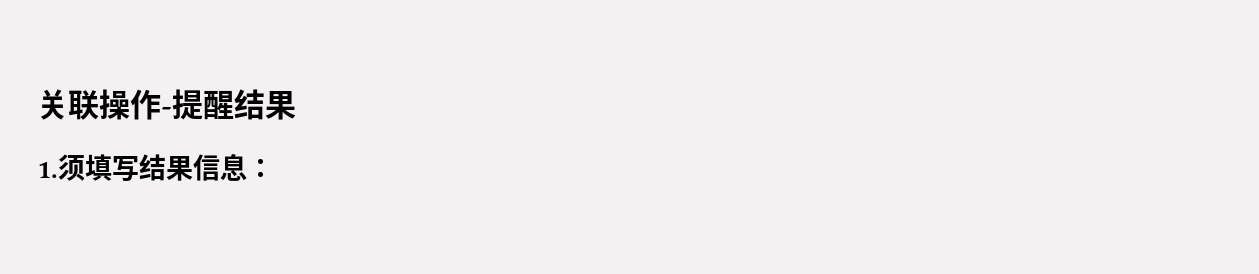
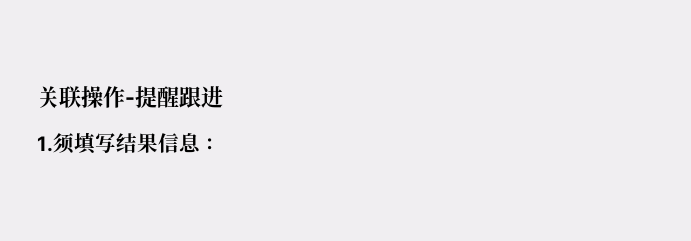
- 关联操作-提醒结果
+ 关联操作-提醒跟进

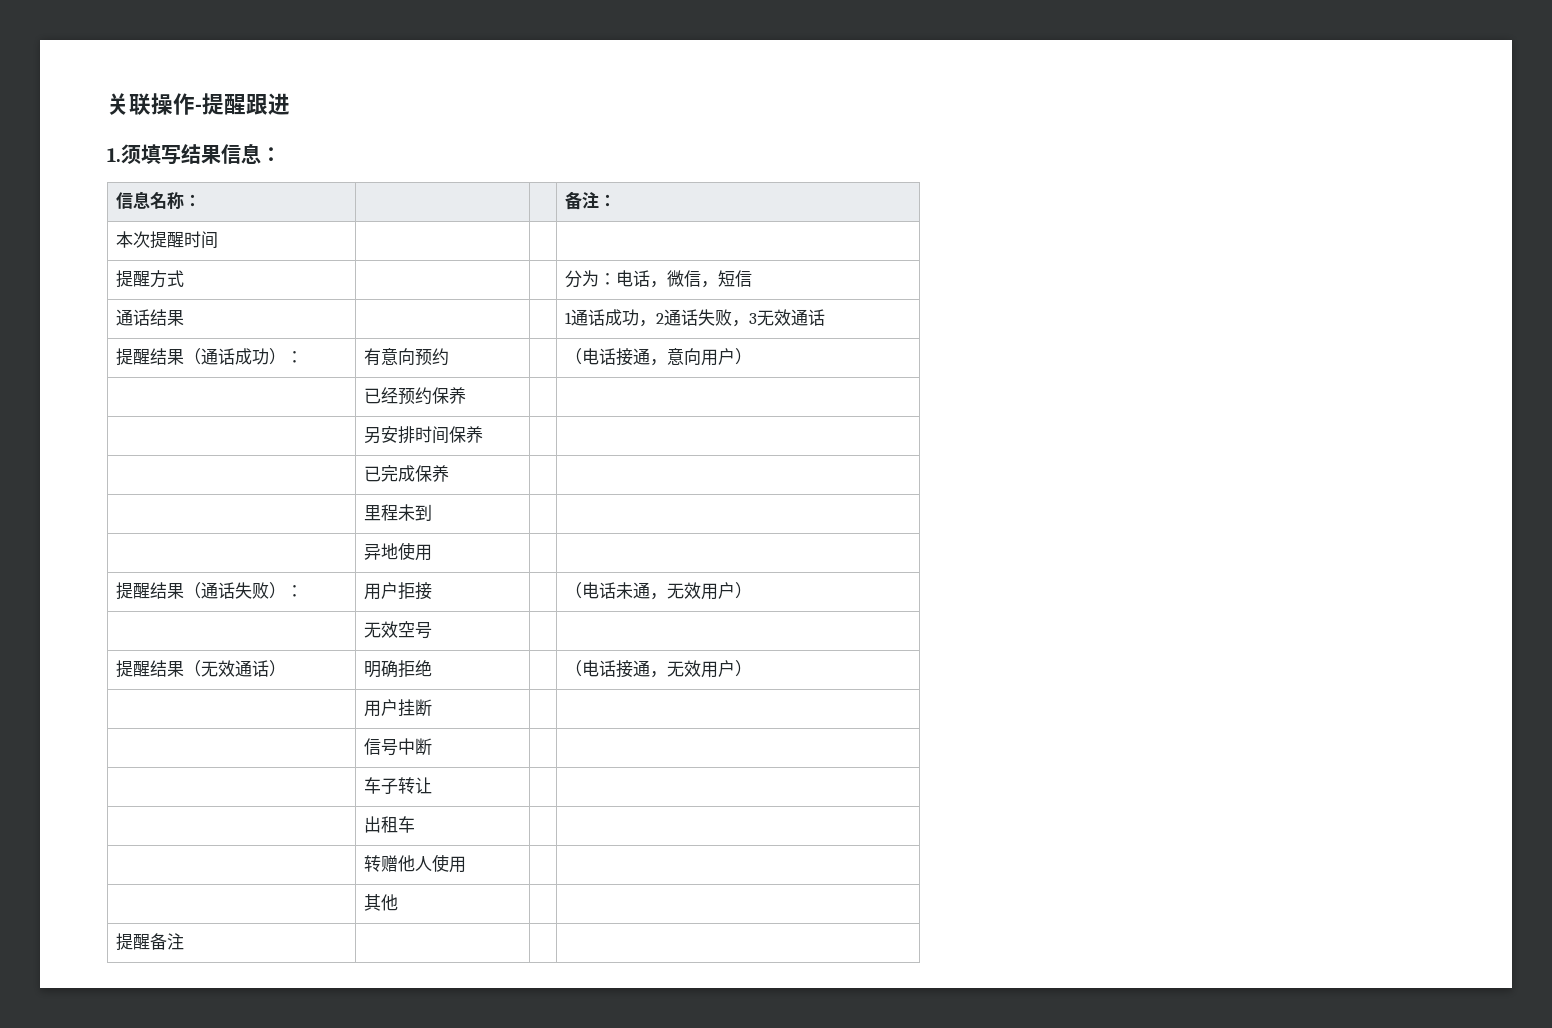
+ 信息名称： | | | 备注：
+ 本次提醒时间 | | |
+ 提醒方式 | | | 分为：电话，微信，短信
+ 通话结果 | | | 1通话成功，2通话失败，3无效通话
+ 提醒结果（通话成功）： | 有意向预约 | | （电话接通，意向用户）
+ | 已经预约保养 | |
+ | 另安排时间保养 | |
+ | 已完成保养 | |
+ | 里程未到 | |
+ | 异地使用 | |
+ 提醒结果（通话失败）： | 用户拒接 | | （电话未通，无效用户）
+ | 无效空号 | |
+ 提醒结果（无效通话） | 明确拒绝 | | （电话接通，无效用户）
+ | 用户挂断 | |
+ | 信号中断 | |
+ | 车子转让 | |
+ | 出租车 | |
+ | 转赠他人使用 | |
+ | 其他 | |
+ 提醒备注 | | |

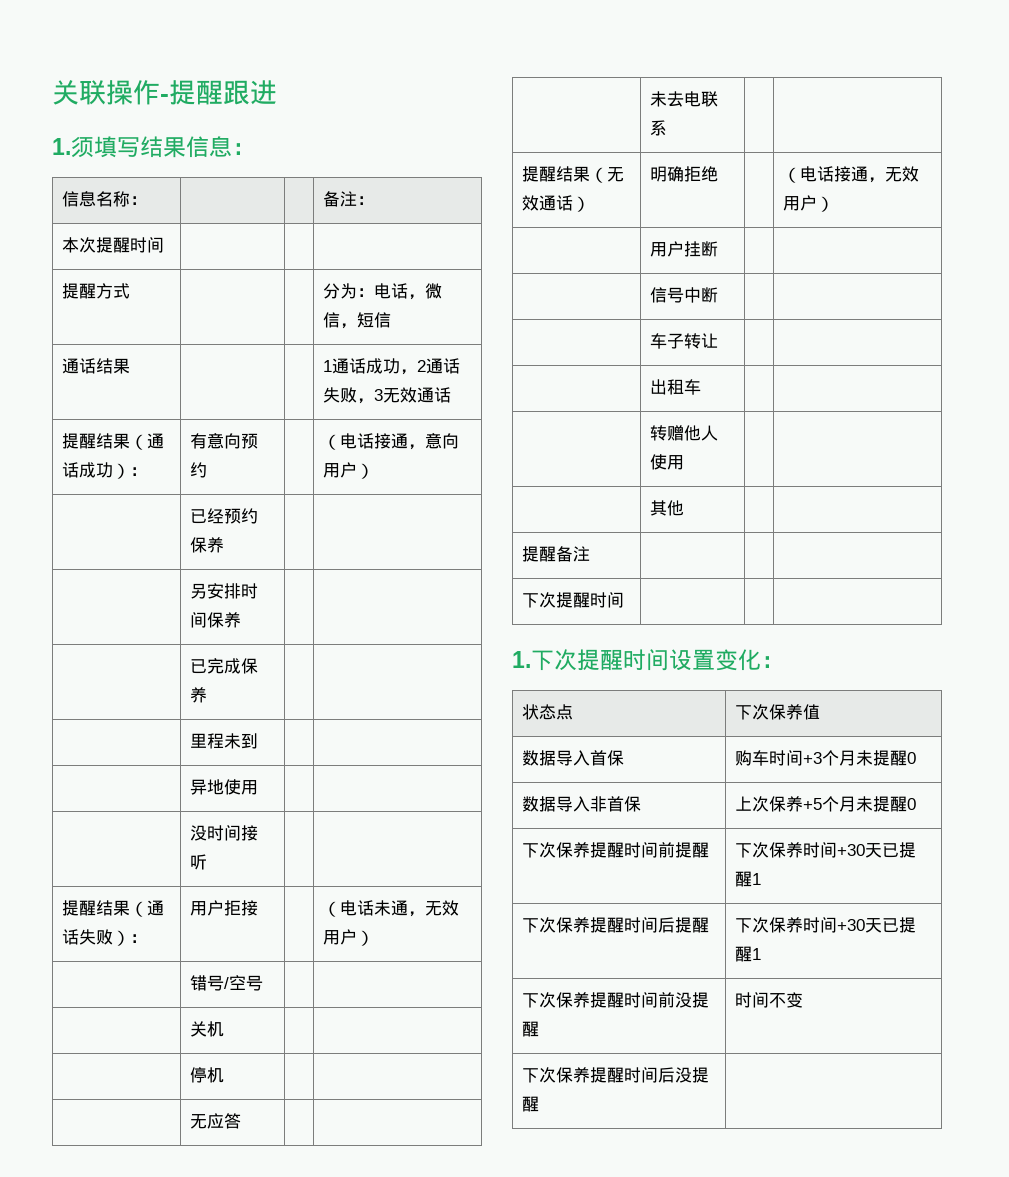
+ | 没时间接听 | |
- | 无效空号 | |
+ | 错号/空号 | |
+ | 关机 | |
+ | 停机 | |
+ | 无应答 | |
+ | 未去电联系 | |
+ 下次提醒时间 | | |
+ 1.下次提醒时间设置变化：
+ 状态点 | 下次保养值
+ 数据导入首保 | 购车时间+3个月未提醒0
+ 数据导入非首保 | 上次保养+5个月未提醒0
+ 下次保养提醒时间前提醒 | 下次保养时间+30天已提醒1
+ 下次保养提醒时间后提醒 | 下次保养时间+30天已提醒1
+ 下次保养提醒时间前没提醒 | 时间不变
+ 下次保养提醒时间后没提醒 |

